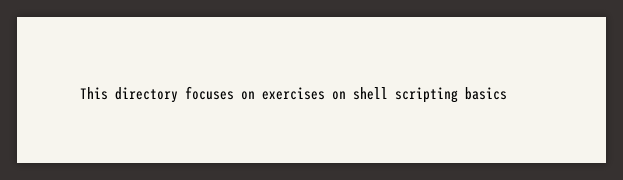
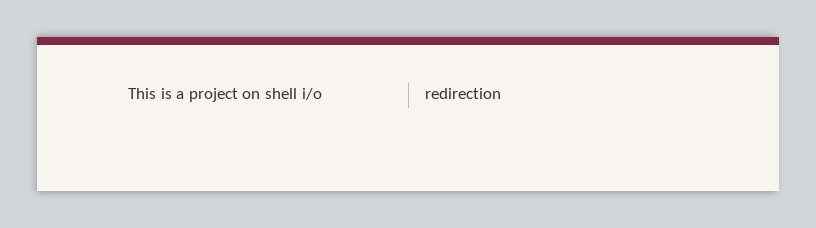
- This directory focuses on exercises on shell scripting basics
+ This is a project on shell i/o redirection

